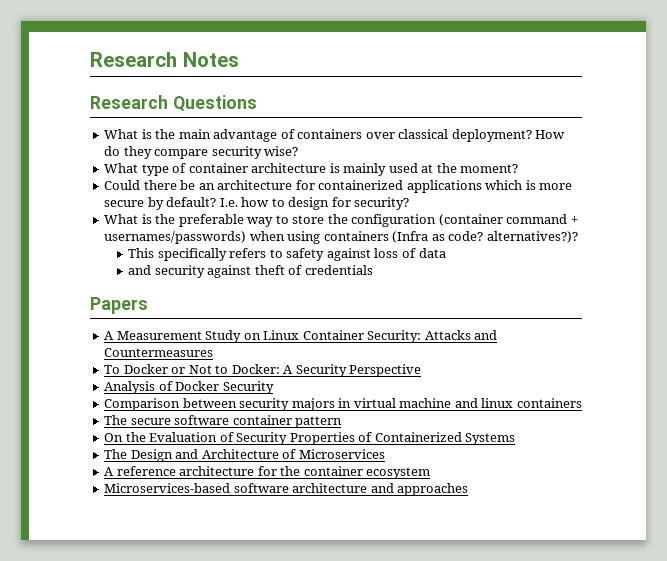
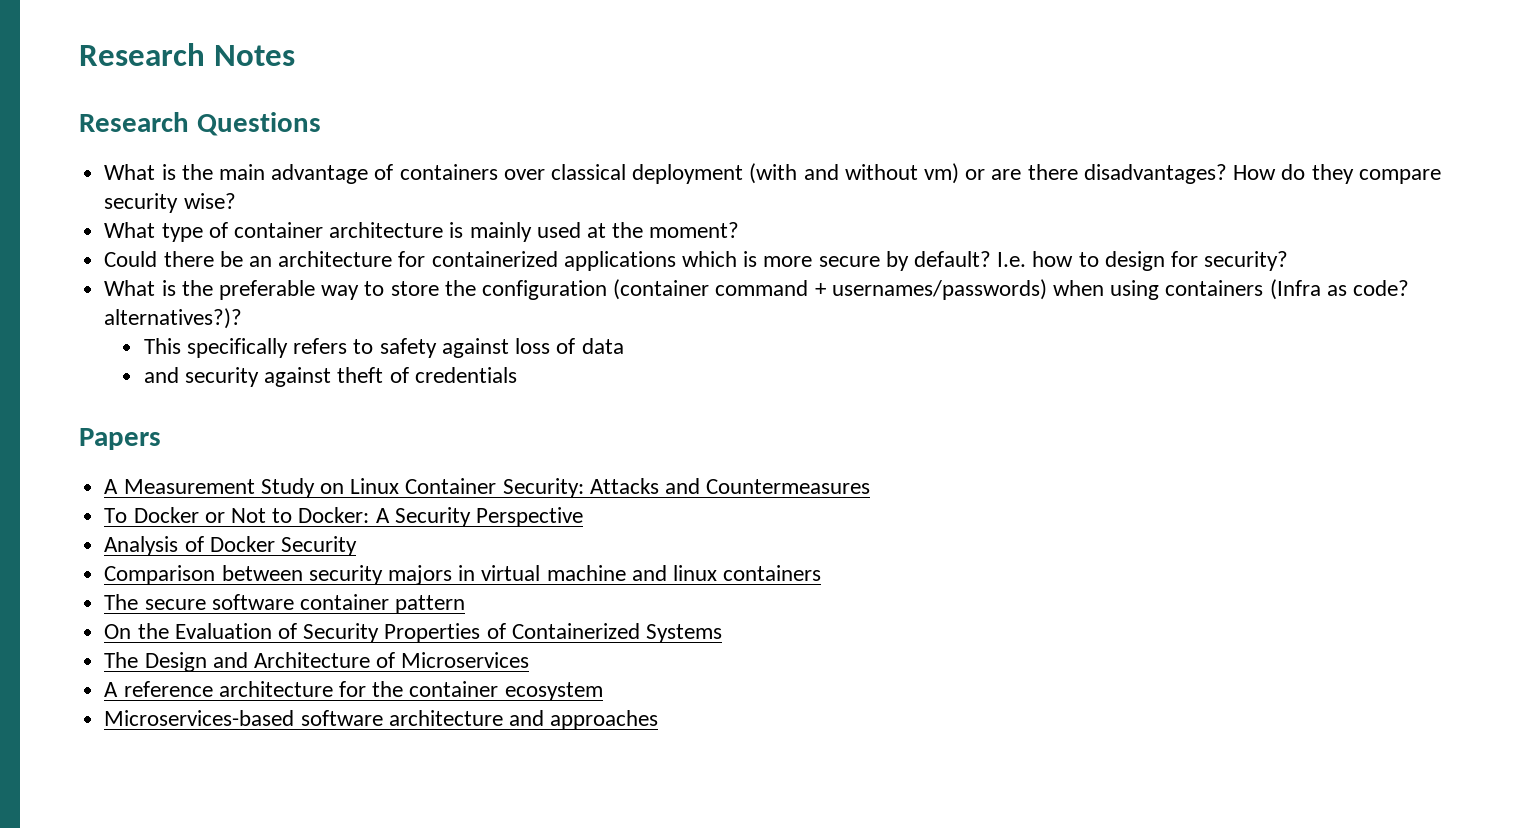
- What is the main advantage of containers over classical deployment?
+ What is the main advantage of containers over classical deployment (with and without vm) or are there disadvantages?

